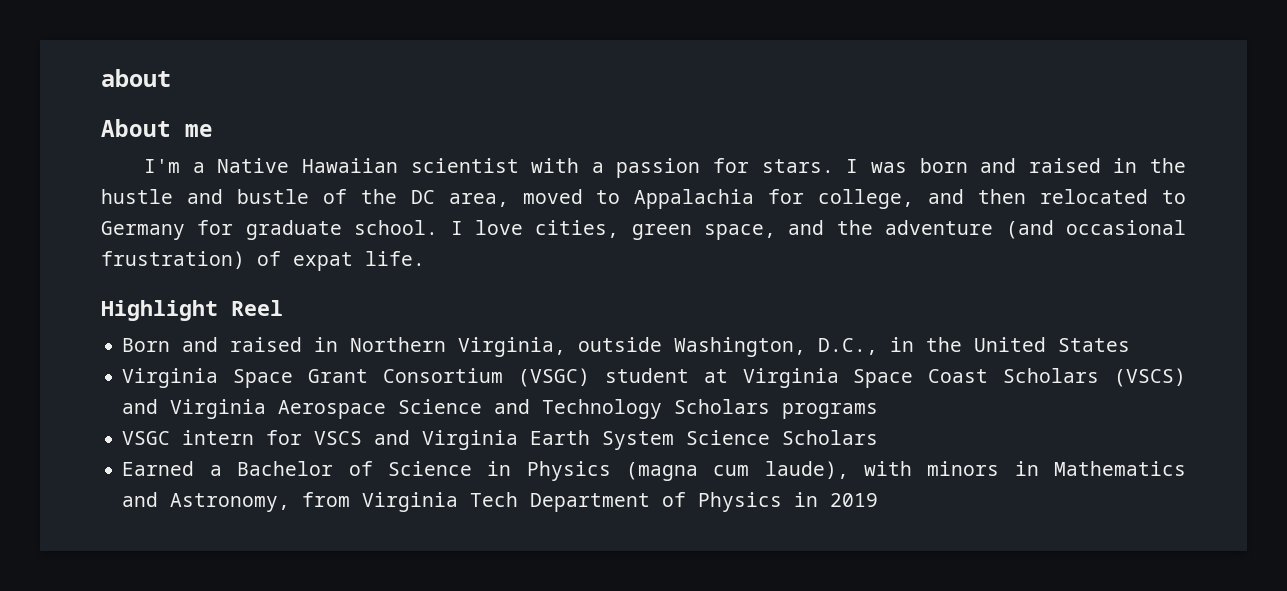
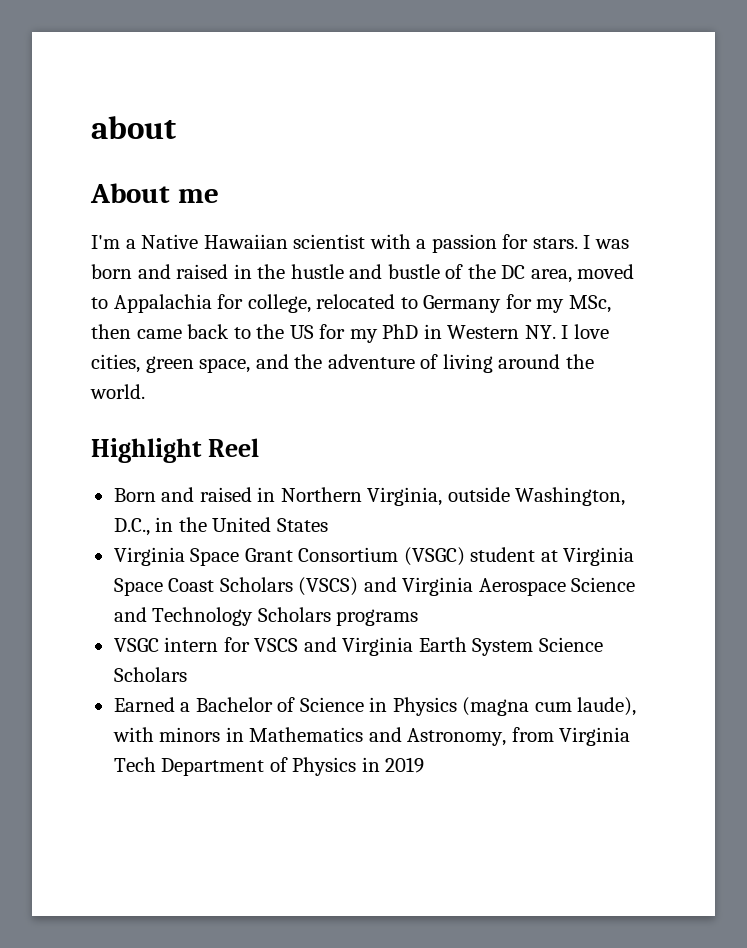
- I was born and raised in the hustle and bustle of the DC area, moved to Appalachia for college, and then relocated to Germany for graduate school. I love cities, green space, and the adventure (and occasional frustration) of expat life.
+ I was born and raised in the hustle and bustle of the DC area, moved to Appalachia for college, relocated to Germany for my MSc, then came back to the US for my PhD in Western NY. I love cities, green space, and the adventure of living around the world.

